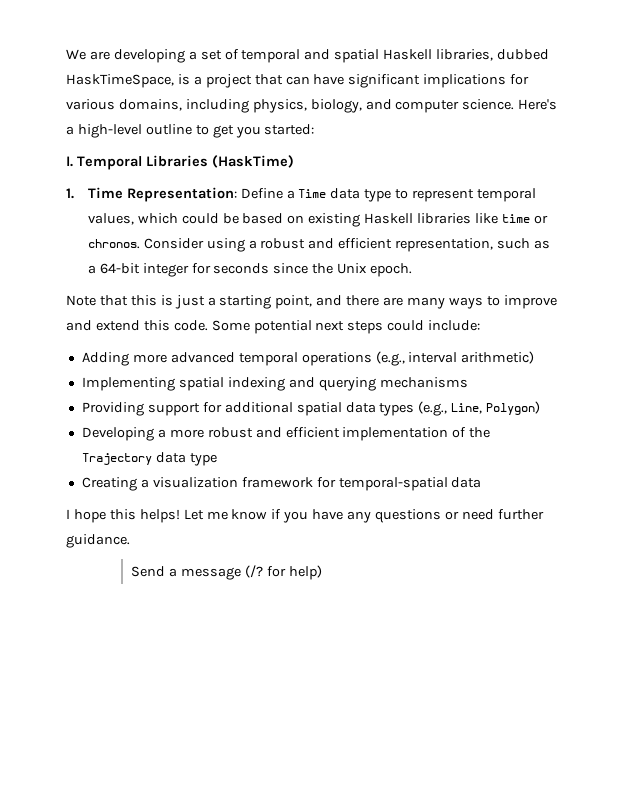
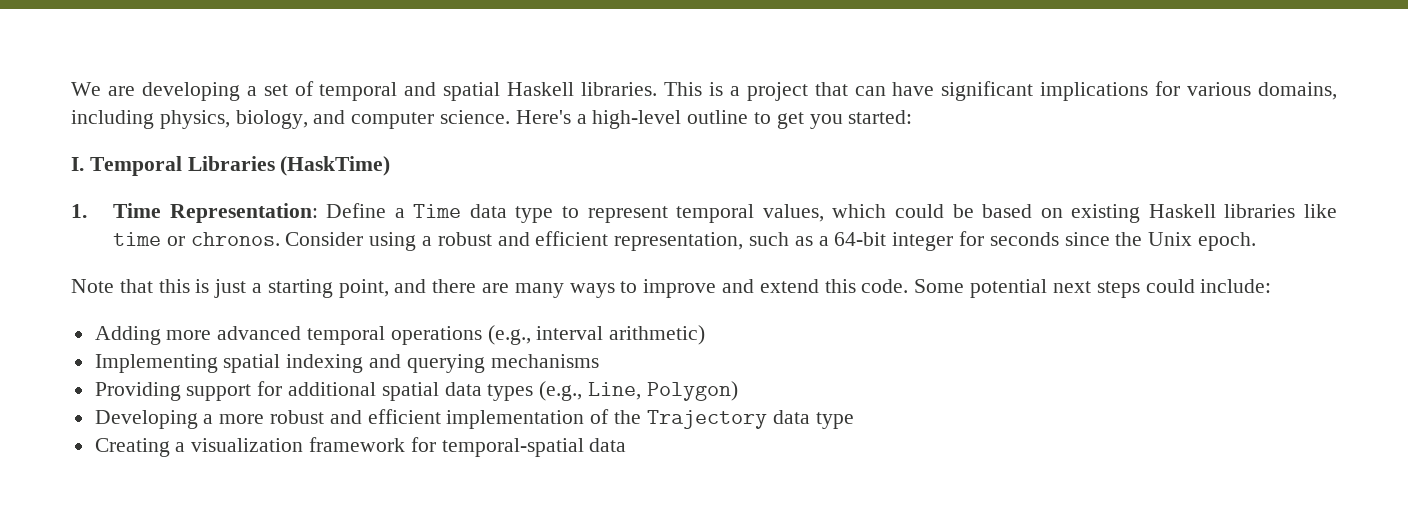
- We are developing a set of temporal and spatial Haskell libraries, dubbed HaskTimeSpace, is a project that can have significant implications for various domains, including physics, biology, and computer science.
+ We are developing a set of temporal and spatial Haskell libraries. This is a project that can have significant implications for various domains, including physics, biology, and computer science.
- I hope this helps! Let me know if you have any questions or need further guidance.
- Send a message (/? for help)

